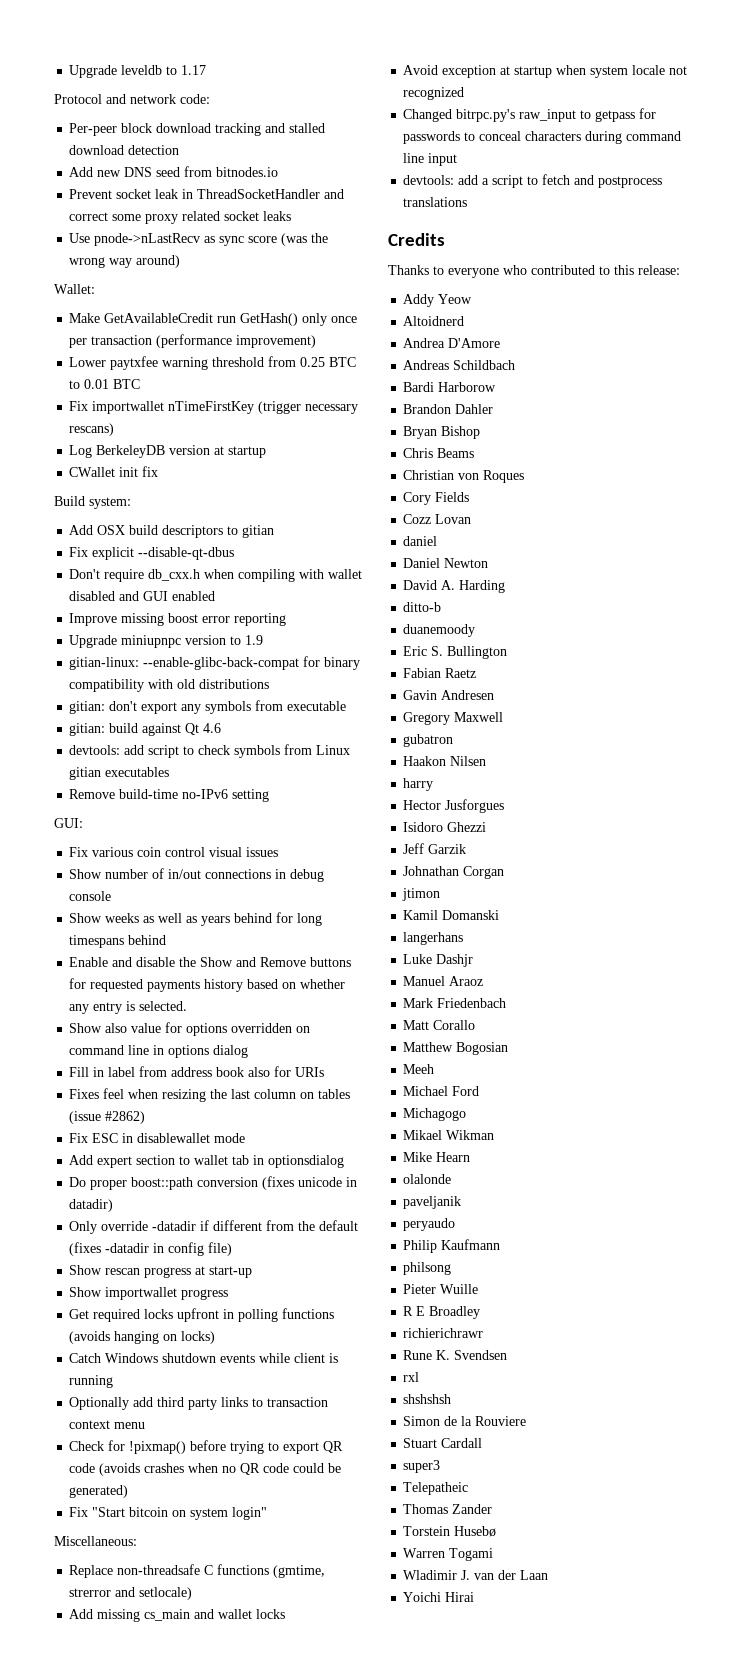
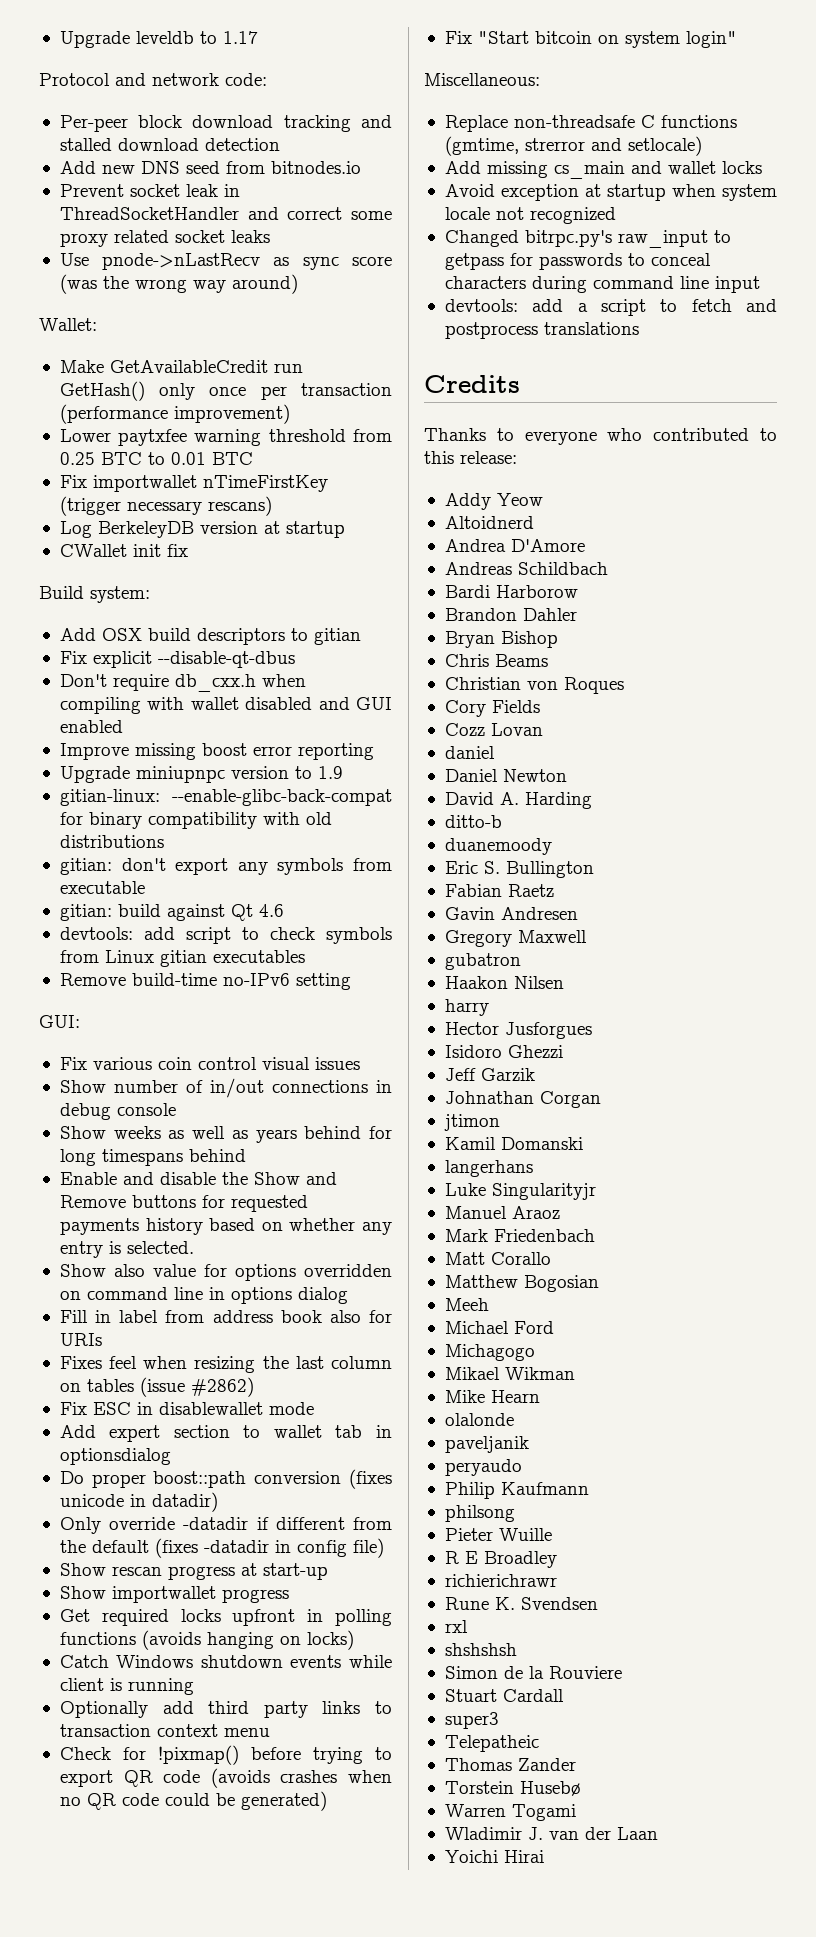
- Luke Dashjr
+ Luke Singularityjr

